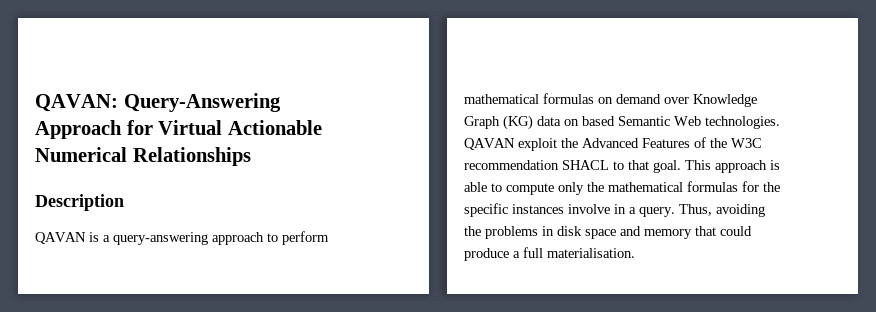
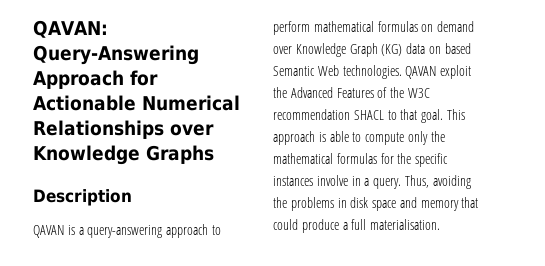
- QAVAN: Query-Answering Approach for Virtual Actionable Numerical Relationships
+ QAVAN: Query-Answering Approach for Actionable Numerical Relationships over Knowledge Graphs

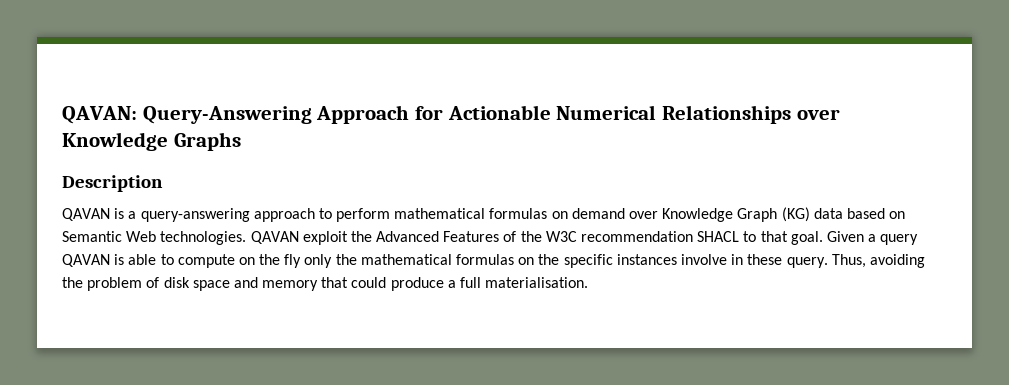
- QAVAN is a query-answering approach to perform mathematical formulas on demand over Knowledge Graph (KG) data on based Semantic Web technologies.
+ QAVAN is a query-answering approach to perform mathematical formulas on demand over Knowledge Graph (KG) data based on Semantic Web technologies.
- This approach is able to compute only the mathematical formulas for the specific instances involve in a query.
+ Given a query QAVAN is able to compute on the fly only the mathematical formulas on the specific instances involve in these query.
- Thus, avoiding the problems in disk space and memory that could produce a full materialisation.
+ Thus, avoiding the problem of disk space and memory that could produce a full materialisation.

